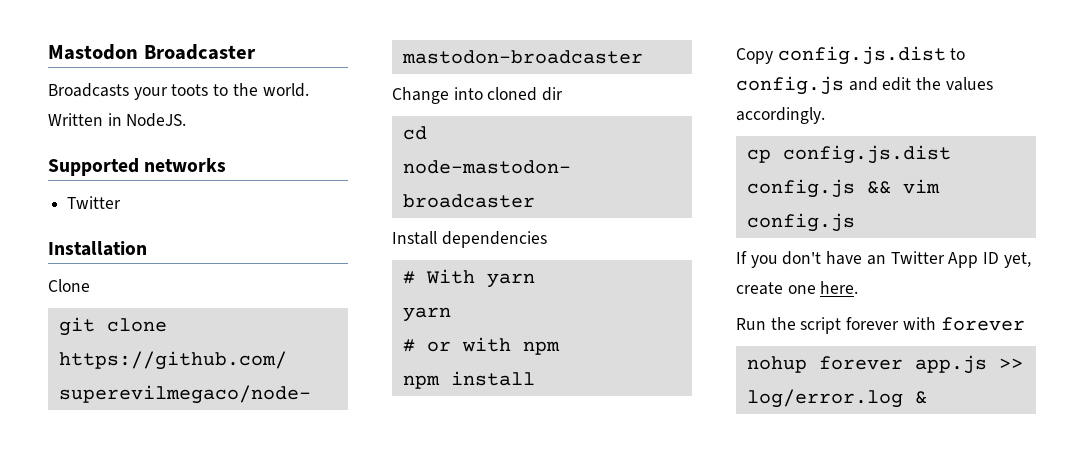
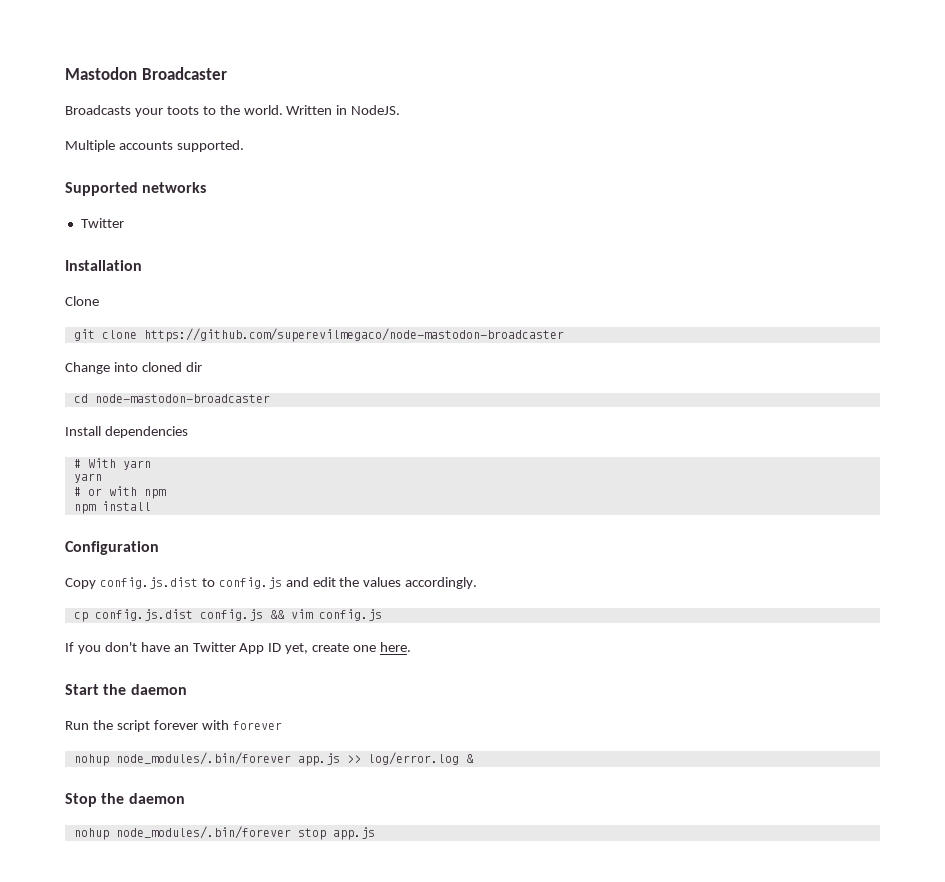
+ Multiple accounts supported.
+ Configuration
+ Start the daemon
- nohup forever app.js >> log/error.log &
+ nohup node_modules/.bin/forever app.js >> log/error.log &
+ Stop the daemon
+ nohup node_modules/.bin/forever stop app.js

